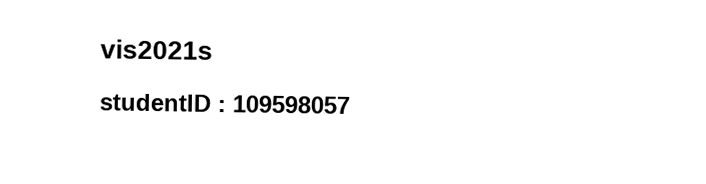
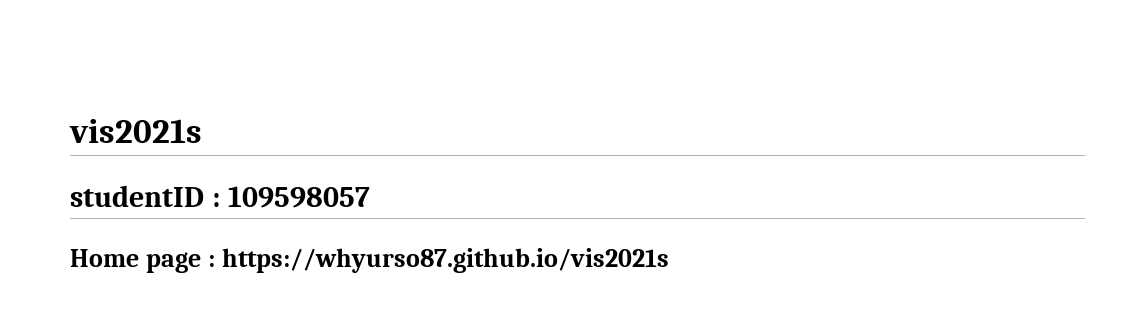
+ Home page : https://whyurso87.github.io/vis2021s

